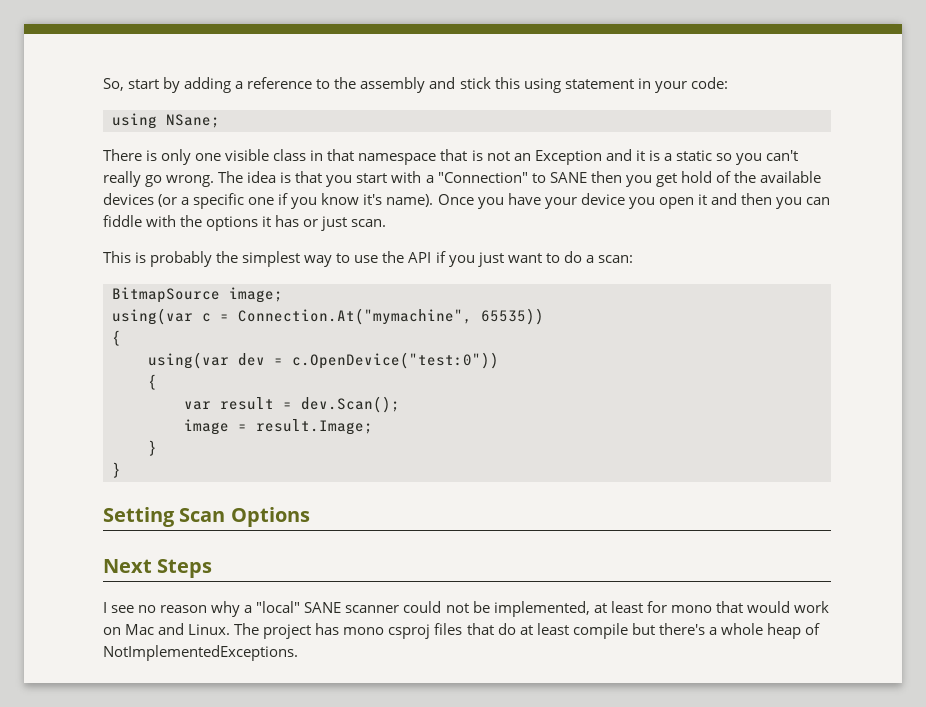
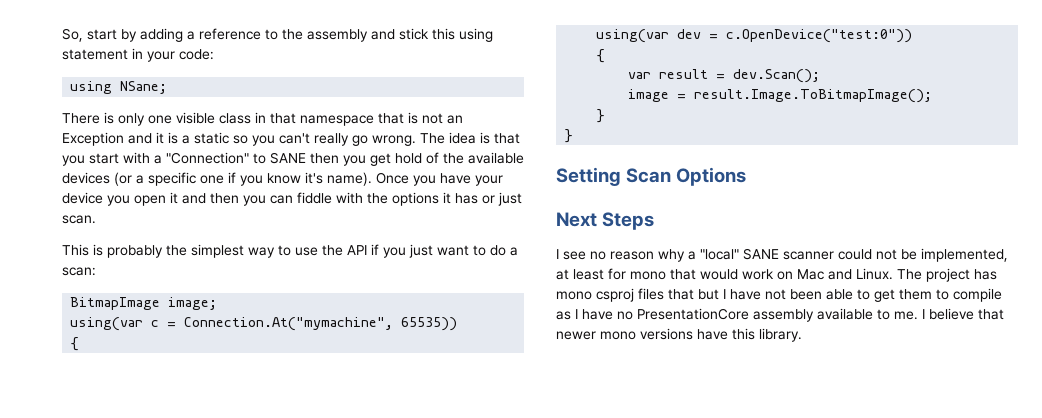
- BitmapSource image;
+ BitmapImage image;
- image = result.Image;
+ image = result.Image.ToBitmapImage();
- The project has mono csproj files that do at least compile but there's a whole heap of NotImplementedExceptions.
+ The project has mono csproj files that but I have not been able to get them to compile as I have no PresentationCore assembly available to me. I believe that newer mono versions have this library.

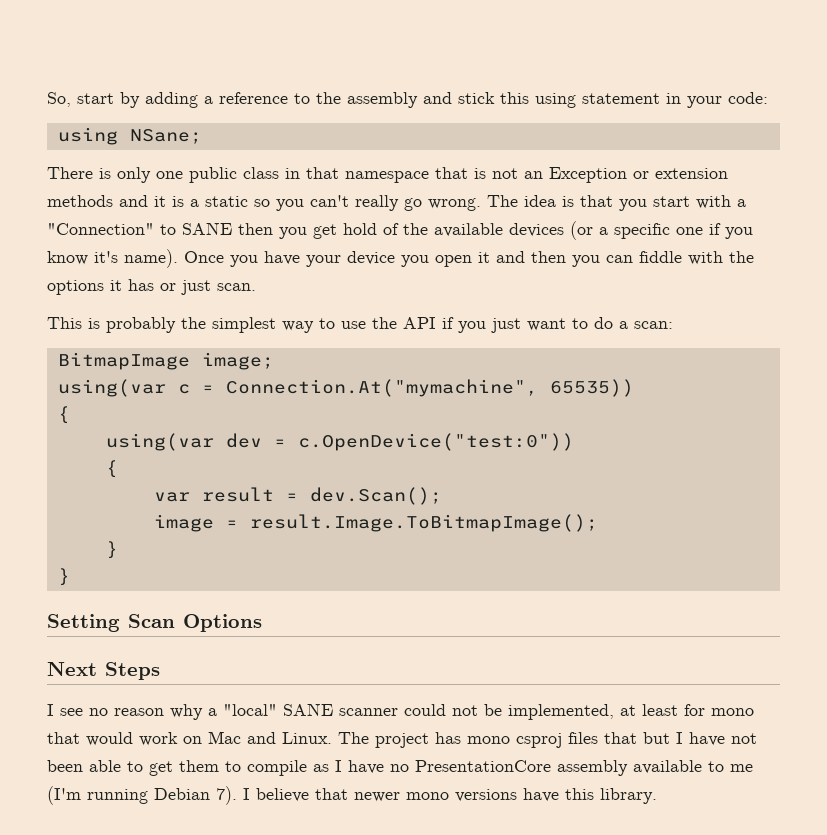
- There is only one visible class in that namespace that is not an Exception and it is a static so you can't really go wrong.
+ There is only one public class in that namespace that is not an Exception or extension methods and it is a static so you can't really go wrong.
- The project has mono csproj files that but I have not been able to get them to compile as I have no PresentationCore assembly available to me.
+ The project has mono csproj files that but I have not been able to get them to compile as I have no PresentationCore assembly available to me (I'm running Debian 7).

